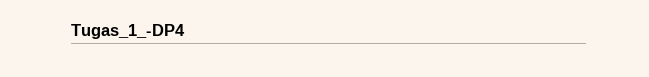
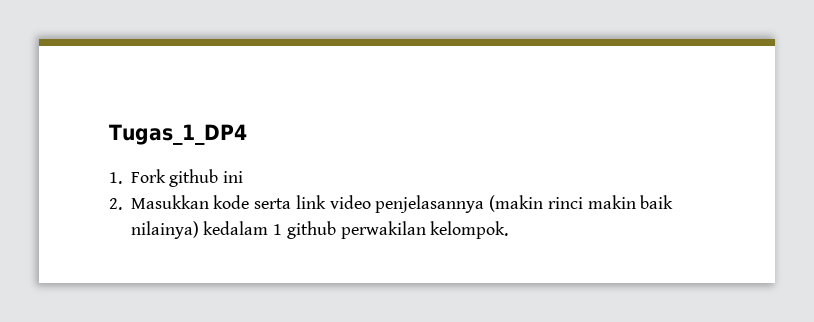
- Tugas_1_-DP4
+ Tugas_1_DP4
+ 1. Fork github ini
+ 2. Masukkan kode serta link video penjelasannya (makin rinci makin baik nilainya) kedalam 1 github perwakilan kelompok.

